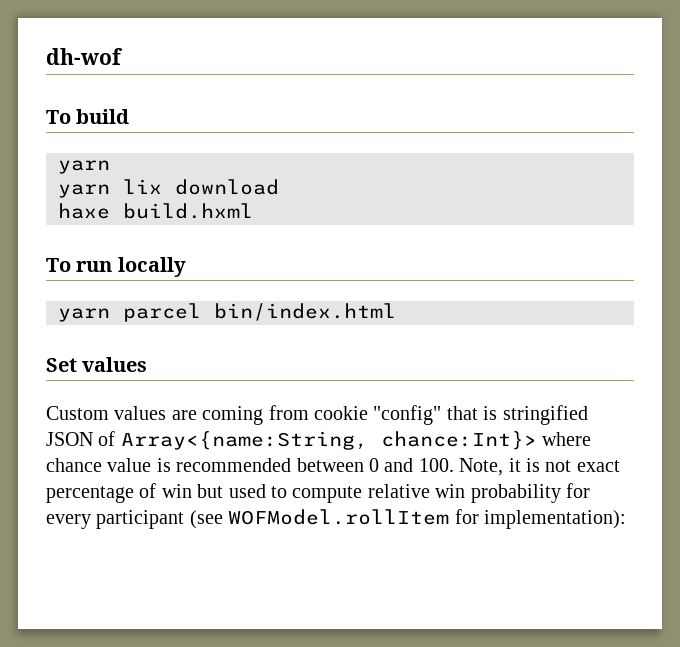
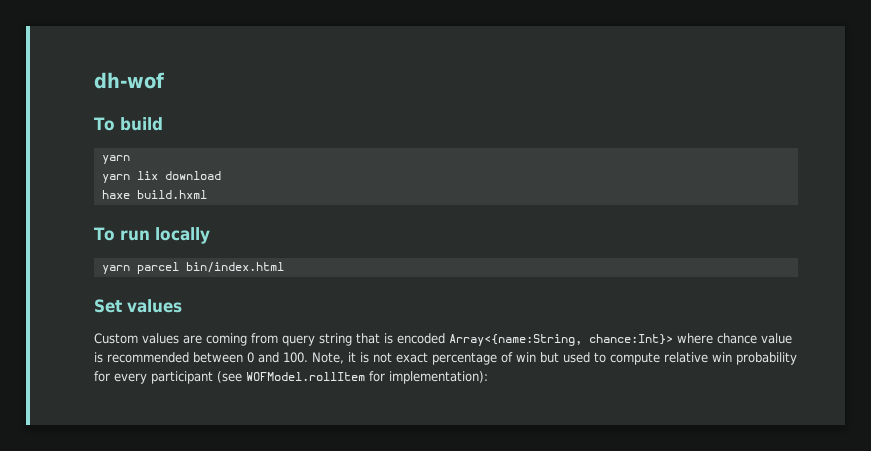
- Custom values are coming from cookie "config" that is stringified JSON of Array<{name:String, chance:Int}> where chance value is recommended between 0 and 100. Note, it is not exact percentage of win but used to compute relative win probability for every participant (see WOFModel.rollItem for implementation):
+ Custom values are coming from query string that is encoded Array<{name:String, chance:Int}> where chance value is recommended between 0 and 100. Note, it is not exact percentage of win but used to compute relative win probability for every participant (see WOFModel.rollItem for implementation):

